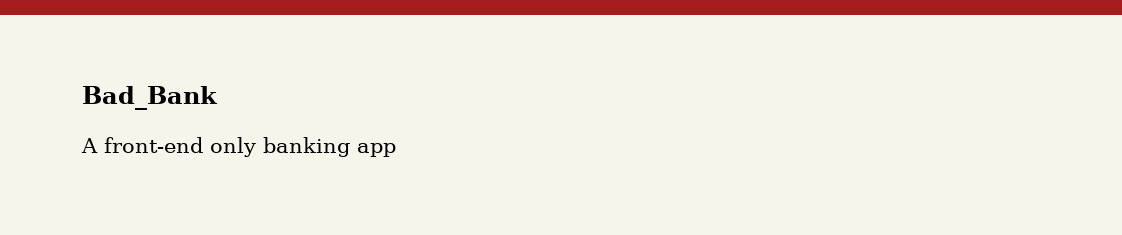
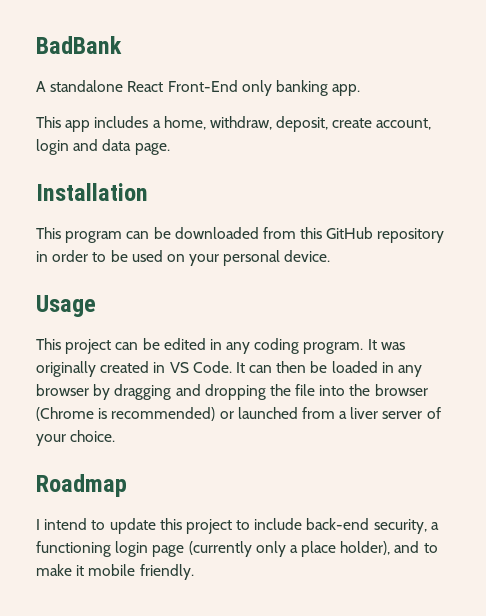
- Bad_Bank
+ BadBank
- A front-end only banking app
+ A standalone React Front-End only banking app.
+ This app includes a home, withdraw, deposit, create account, login and data page.
+ Installation
+ This program can be downloaded from this GitHub repository in order to be used on your personal device.
+ Usage
+ This project can be edited in any coding program. It was originally created in VS Code. It can then be loaded in any browser by dragging and dropping the file into the browser (Chrome is recommended) or launched from a liver server of your choice.
+ Roadmap
+ I intend to update this project to include back-end security, a functioning login page (currently only a place holder), and to make it mobile friendly.

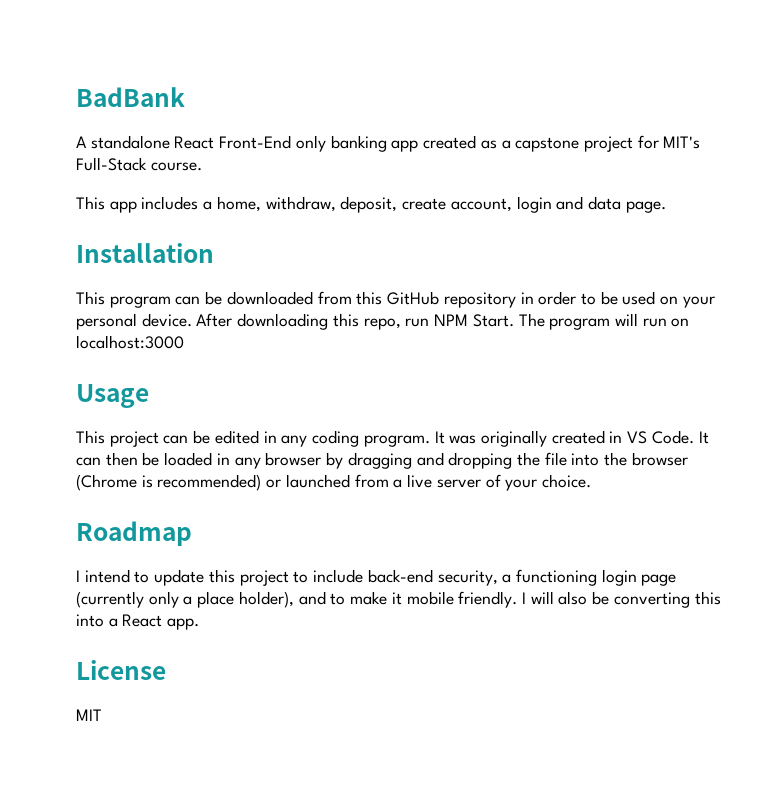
- A standalone React Front-End only banking app.
+ A standalone React Front-End only banking app created as a capstone project for MIT's Full-Stack course.
+ After downloading this repo, run NPM Start. The program will run on localhost:3000
- It can then be loaded in any browser by dragging and dropping the file into the browser (Chrome is recommended) or launched from a liver server of your choice.
+ It can then be loaded in any browser by dragging and dropping the file into the browser (Chrome is recommended) or launched from a live server of your choice.
+ I will also be converting this into a React app.
+ License
+ MIT

